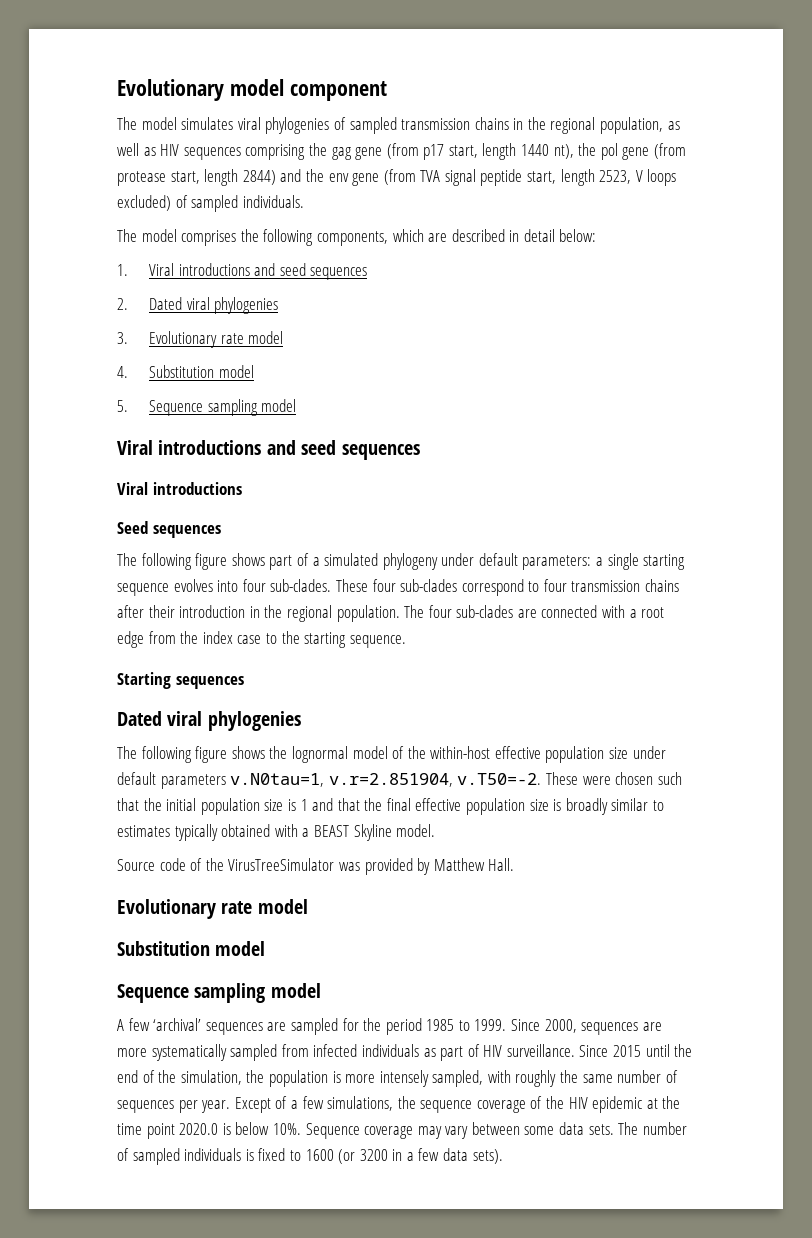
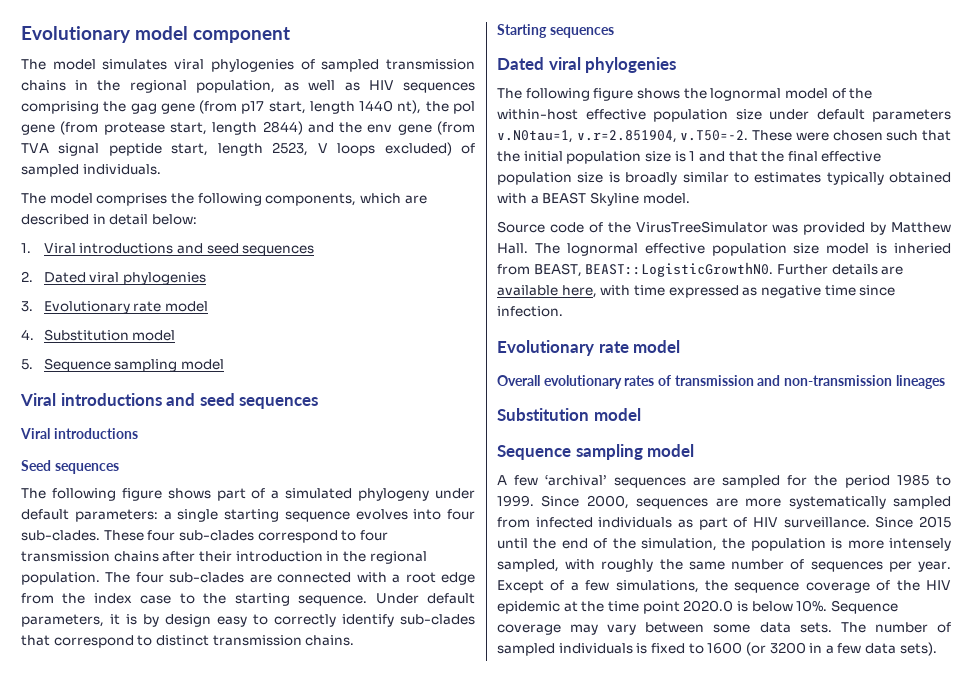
+ Under default parameters, it is by design easy to correctly identify sub-clades that correspond to distinct transmission chains.
- Source code of the VirusTreeSimulator was provided by Matthew Hall.
+ Source code of the VirusTreeSimulator was provided by Matthew Hall. The lognormal effective population size model is inheried from BEAST, BEAST::LogisticGrowthN0. Further details are available here, with time expressed as negative time since infection.
  Evolutionary rate model
+ Overall evolutionary rates of transmission and non-transmission lineages

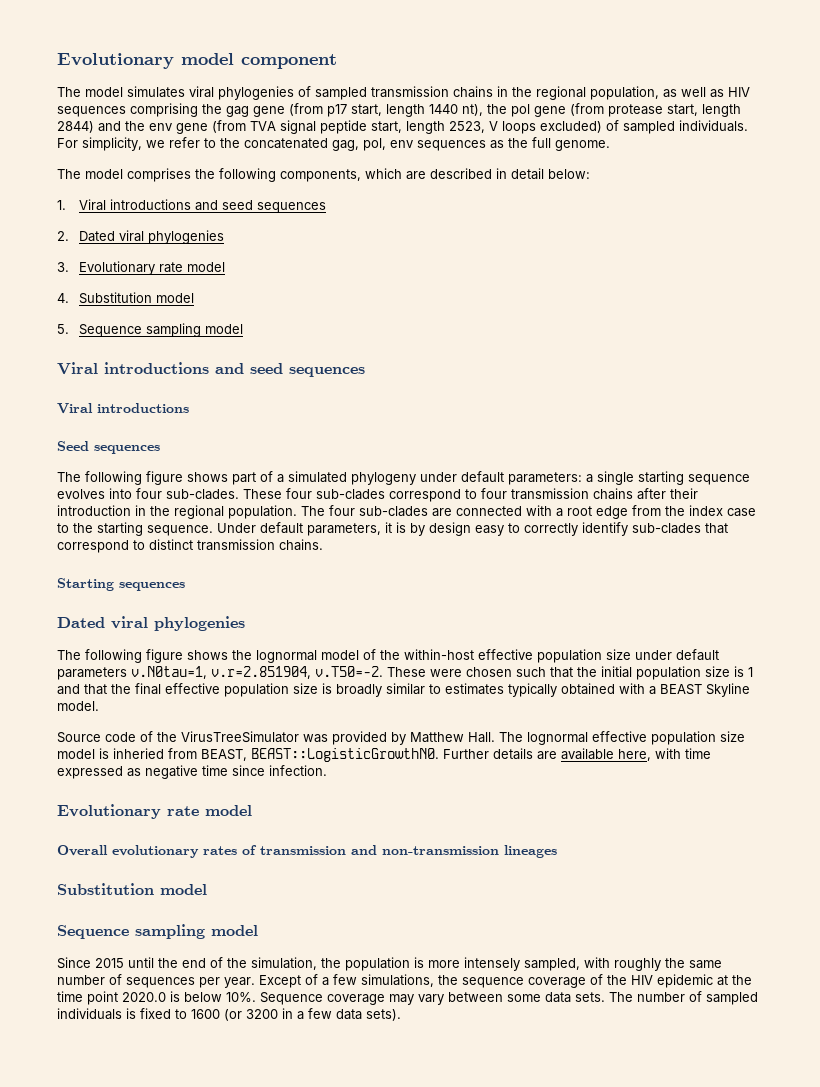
+ For simplicity, we refer to the concatenated gag, pol, env sequences as the full genome.
- A few ‘archival’ sequences are sampled for the period 1985 to 1999. Since 2000, sequences are more systematically sampled from infected individuals as part of HIV surveillance.

